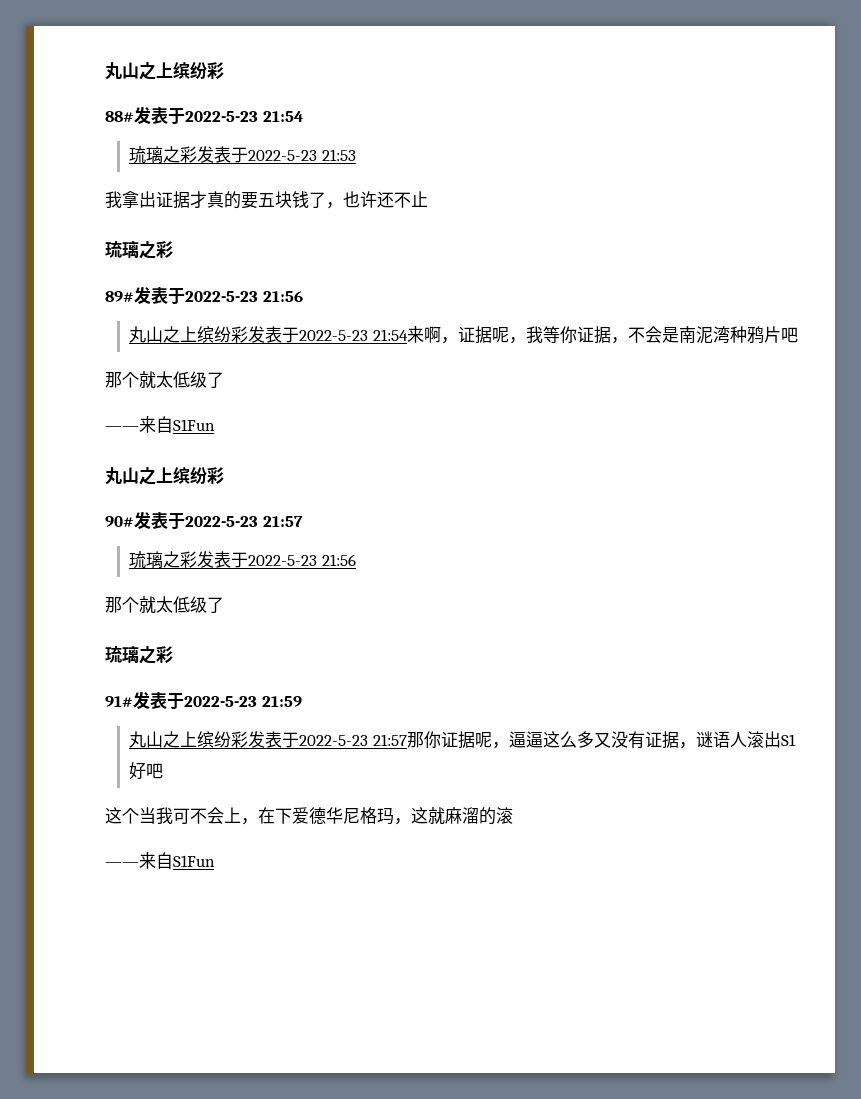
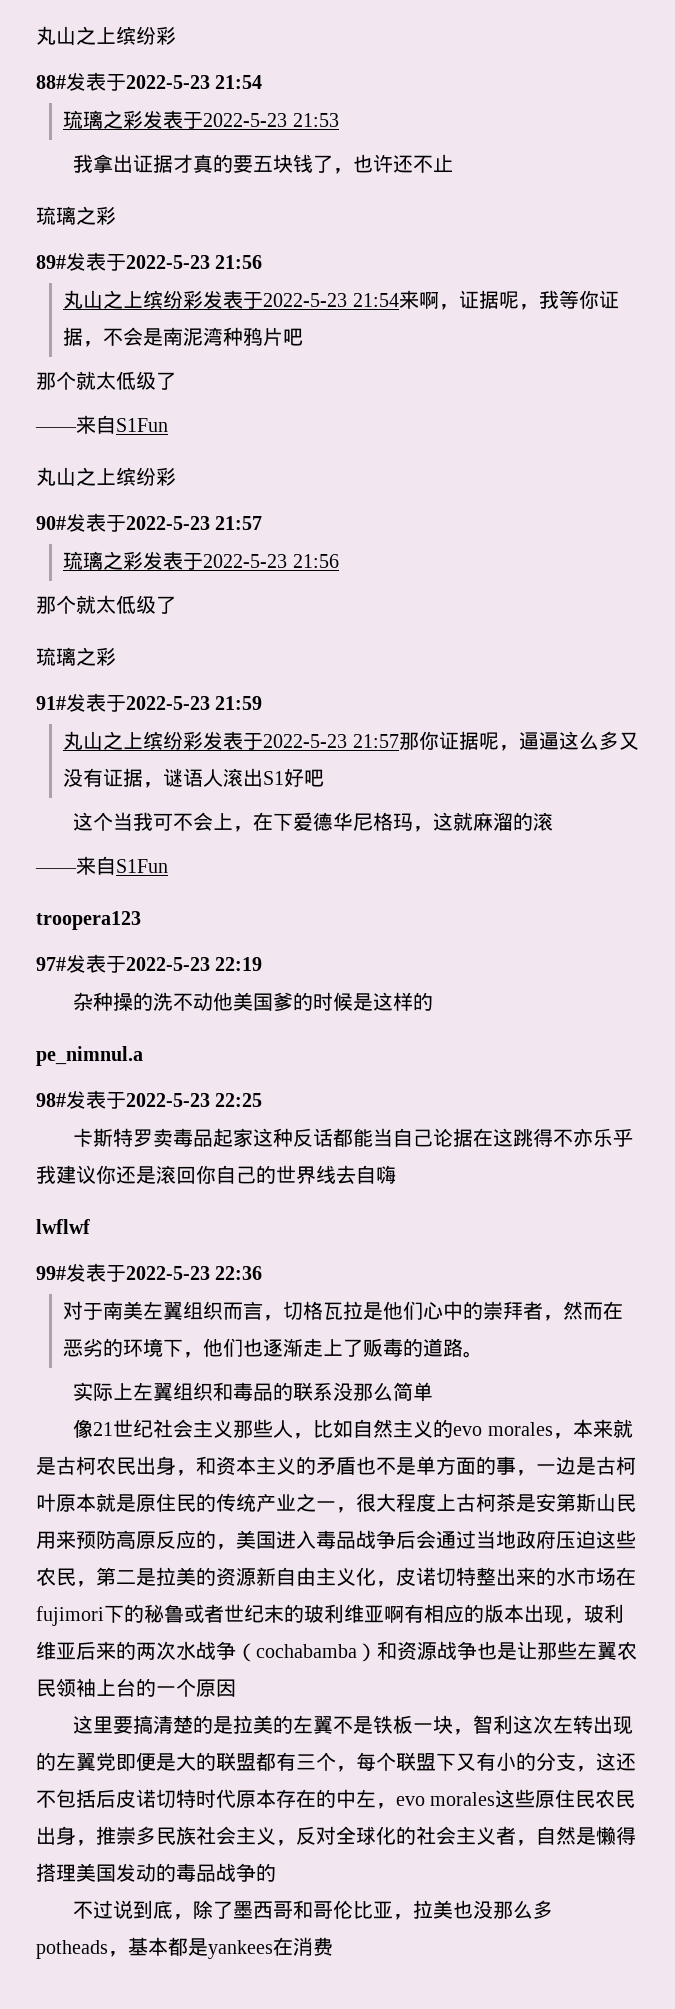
+ troopera123
+ 97#发表于2022-5-23 22:19
+ 杂种操的洗不动他美国爹的时候是这样的
+ pe_nimnul.a
+ 98#发表于2022-5-23 22:25
+ 卡斯特罗卖毒品起家这种反话都能当自己论据在这跳得不亦乐乎我建议你还是滚回你自己的世界线去自嗨
+ lwflwf
+ 99#发表于2022-5-23 22:36
+ 对于南美左翼组织而言，切格瓦拉是他们心中的崇拜者，然而在恶劣的环境下，他们也逐渐走上了贩毒的道路。
+ 实际上左翼组织和毒品的联系没那么简单
+ 像21世纪社会主义那些人，比如自然主义的evo morales，本来就是古柯农民出身，和资本主义的矛盾也不是单方面的事，一边是古柯叶原本就是原住民的传统产业之一，很大程度上古柯茶是安第斯山民用来预防高原反应的，美国进入毒品战争后会通过当地政府压迫这些农民，第二是拉美的资源新自由主义化，皮诺切特整出来的水市场在fujimori下的秘鲁或者世纪末的玻利维亚啊有相应的版本出现，玻利维亚后来的两次水战争（cochabamba）和资源战争也是让那些左翼农民领袖上台的一个原因
+ 这里要搞清楚的是拉美的左翼不是铁板一块，智利这次左转出现的左翼党即便是大的联盟都有三个，每个联盟下又有小的分支，这还不包括后皮诺切特时代原本存在的中左，evo morales这些原住民农民出身，推崇多民族社会主义，反对全球化的社会主义者，自然是懒得搭理美国发动的毒品战争的
+ 不过说到底，除了墨西哥和哥伦比亚，拉美也没那么多potheads，基本都是yankees在消费

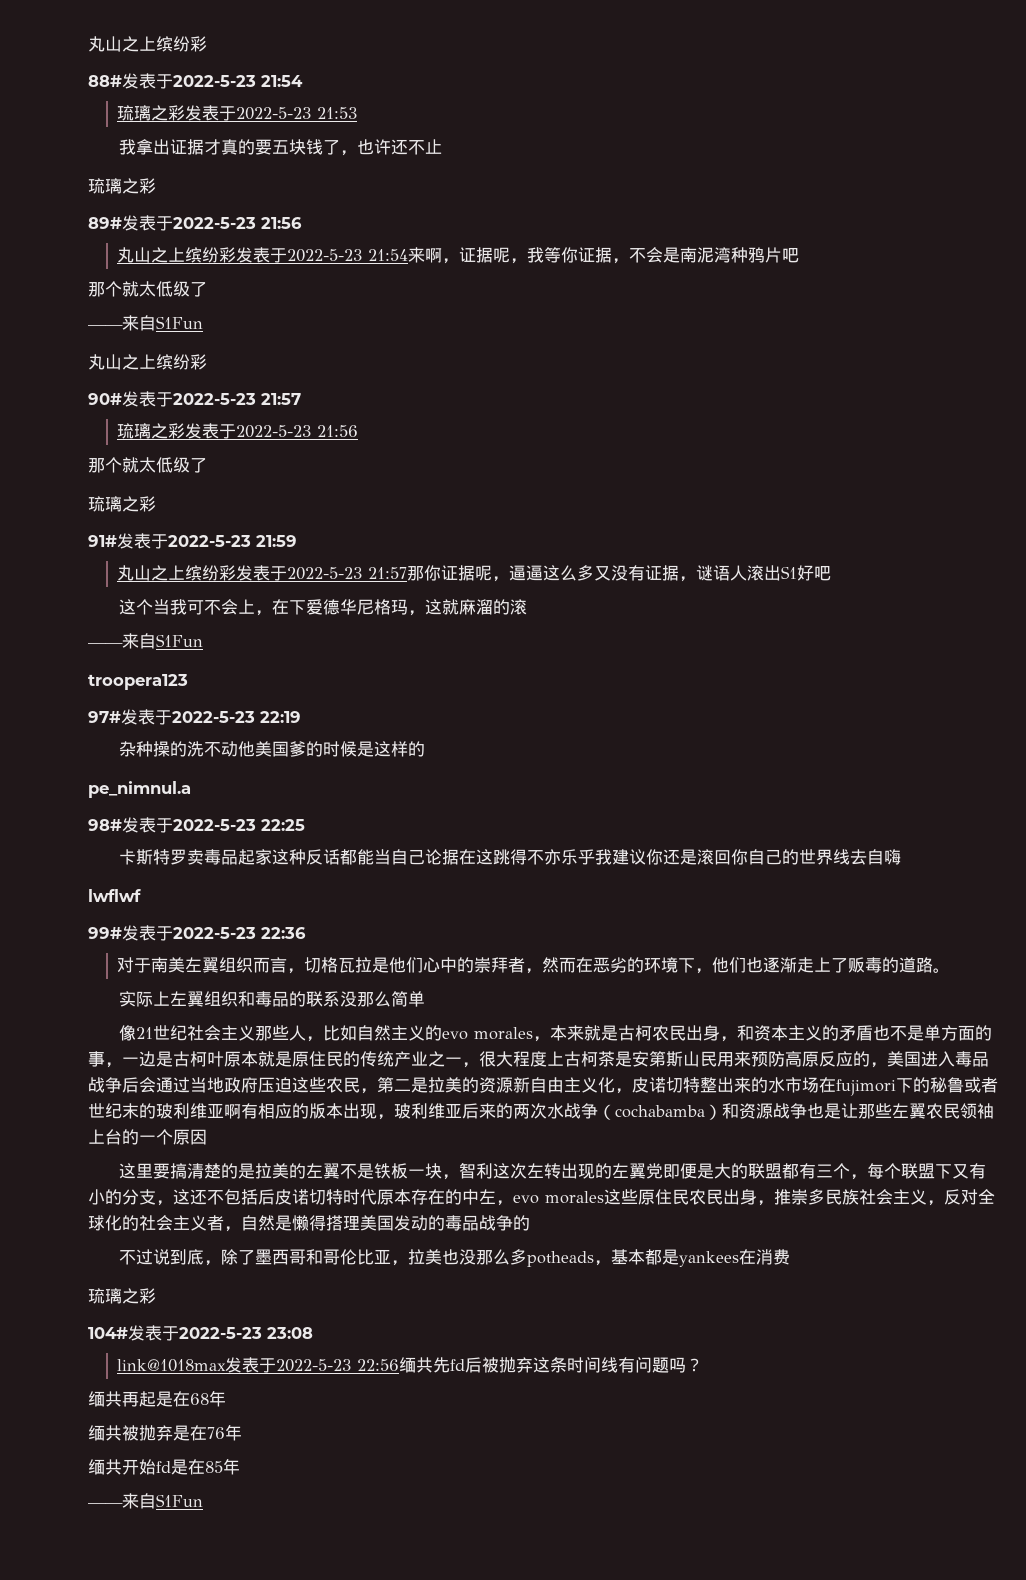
  不过说到底，除了墨西哥和哥伦比亚，拉美也没那么多potheads，基本都是yankees在消费
+ 琉璃之彩
+ 104#发表于2022-5-23 23:08
+ link@1018max发表于2022-5-23 22:56缅共先fd后被抛弃这条时间线有问题吗？
+ 缅共再起是在68年
+ 缅共被抛弃是在76年
+ 缅共开始fd是在85年
+ ——来自S1Fun

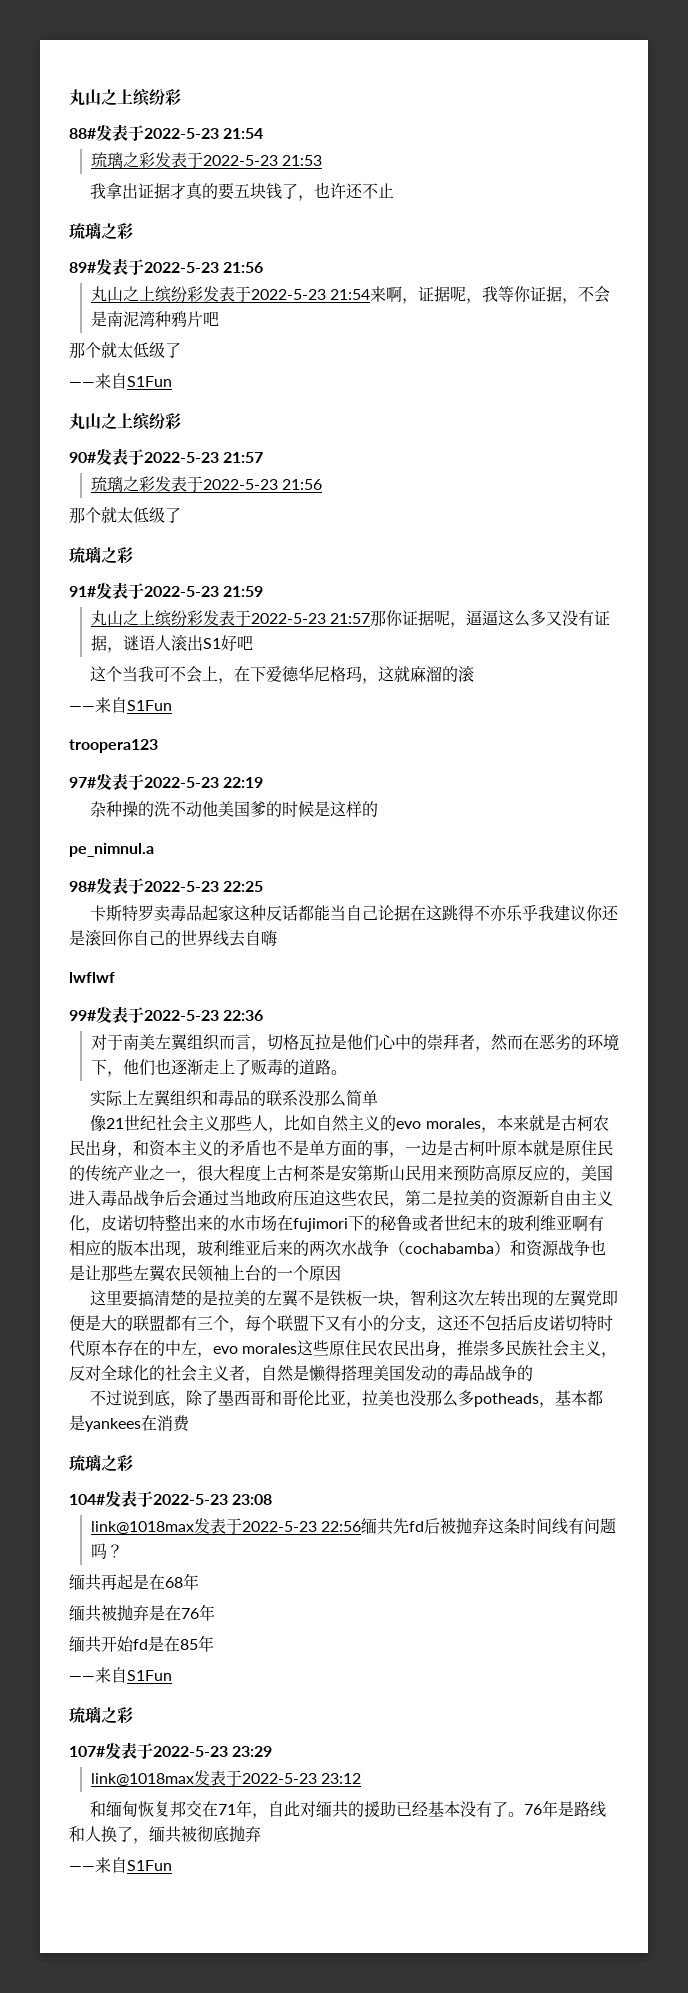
  缅共开始fd是在85年
+ ——来自S1Fun
+ 琉璃之彩
+ 107#发表于2022-5-23 23:29
+ link@1018max发表于2022-5-23 23:12
+ 和缅甸恢复邦交在71年，自此对缅共的援助已经基本没有了。76年是路线和人换了，缅共被彻底抛弃

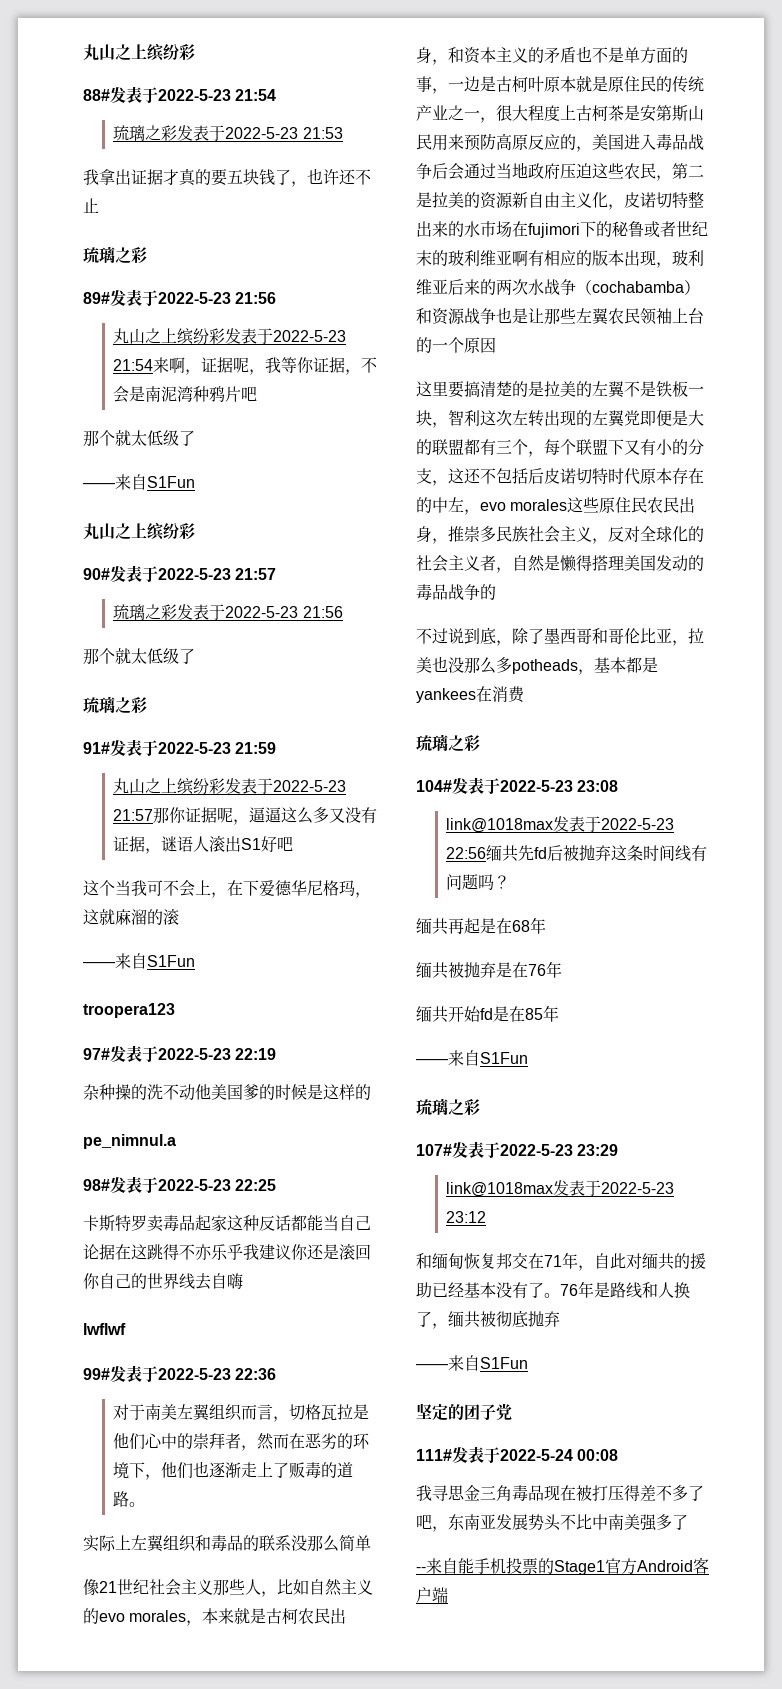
+ 坚定的团子党
+ 111#发表于2022-5-24 00:08
+ 我寻思金三角毒品现在被打压得差不多了吧，东南亚发展势头不比中南美强多了
+ --来自能手机投票的Stage1官方Android客户端

